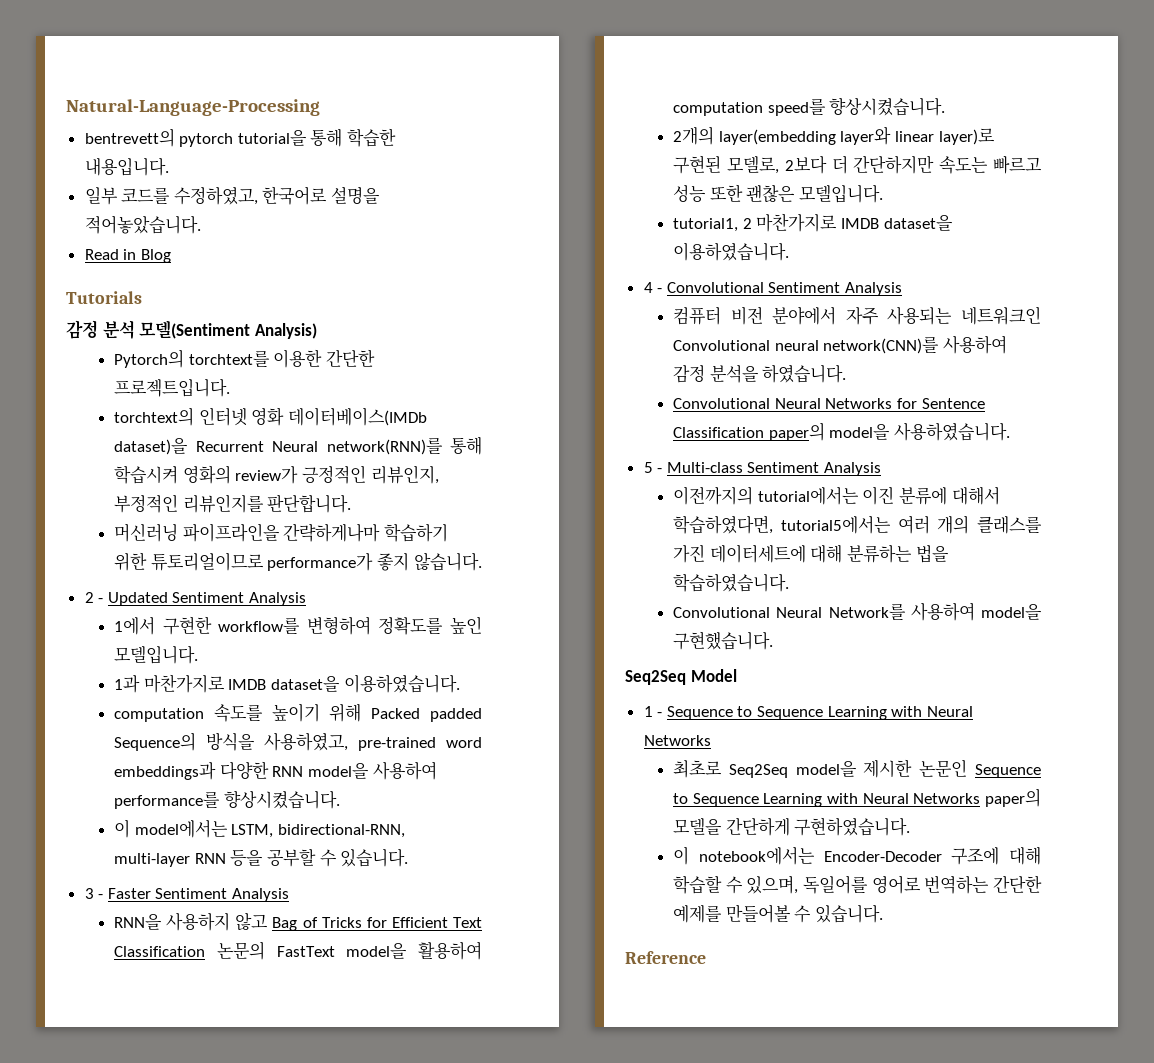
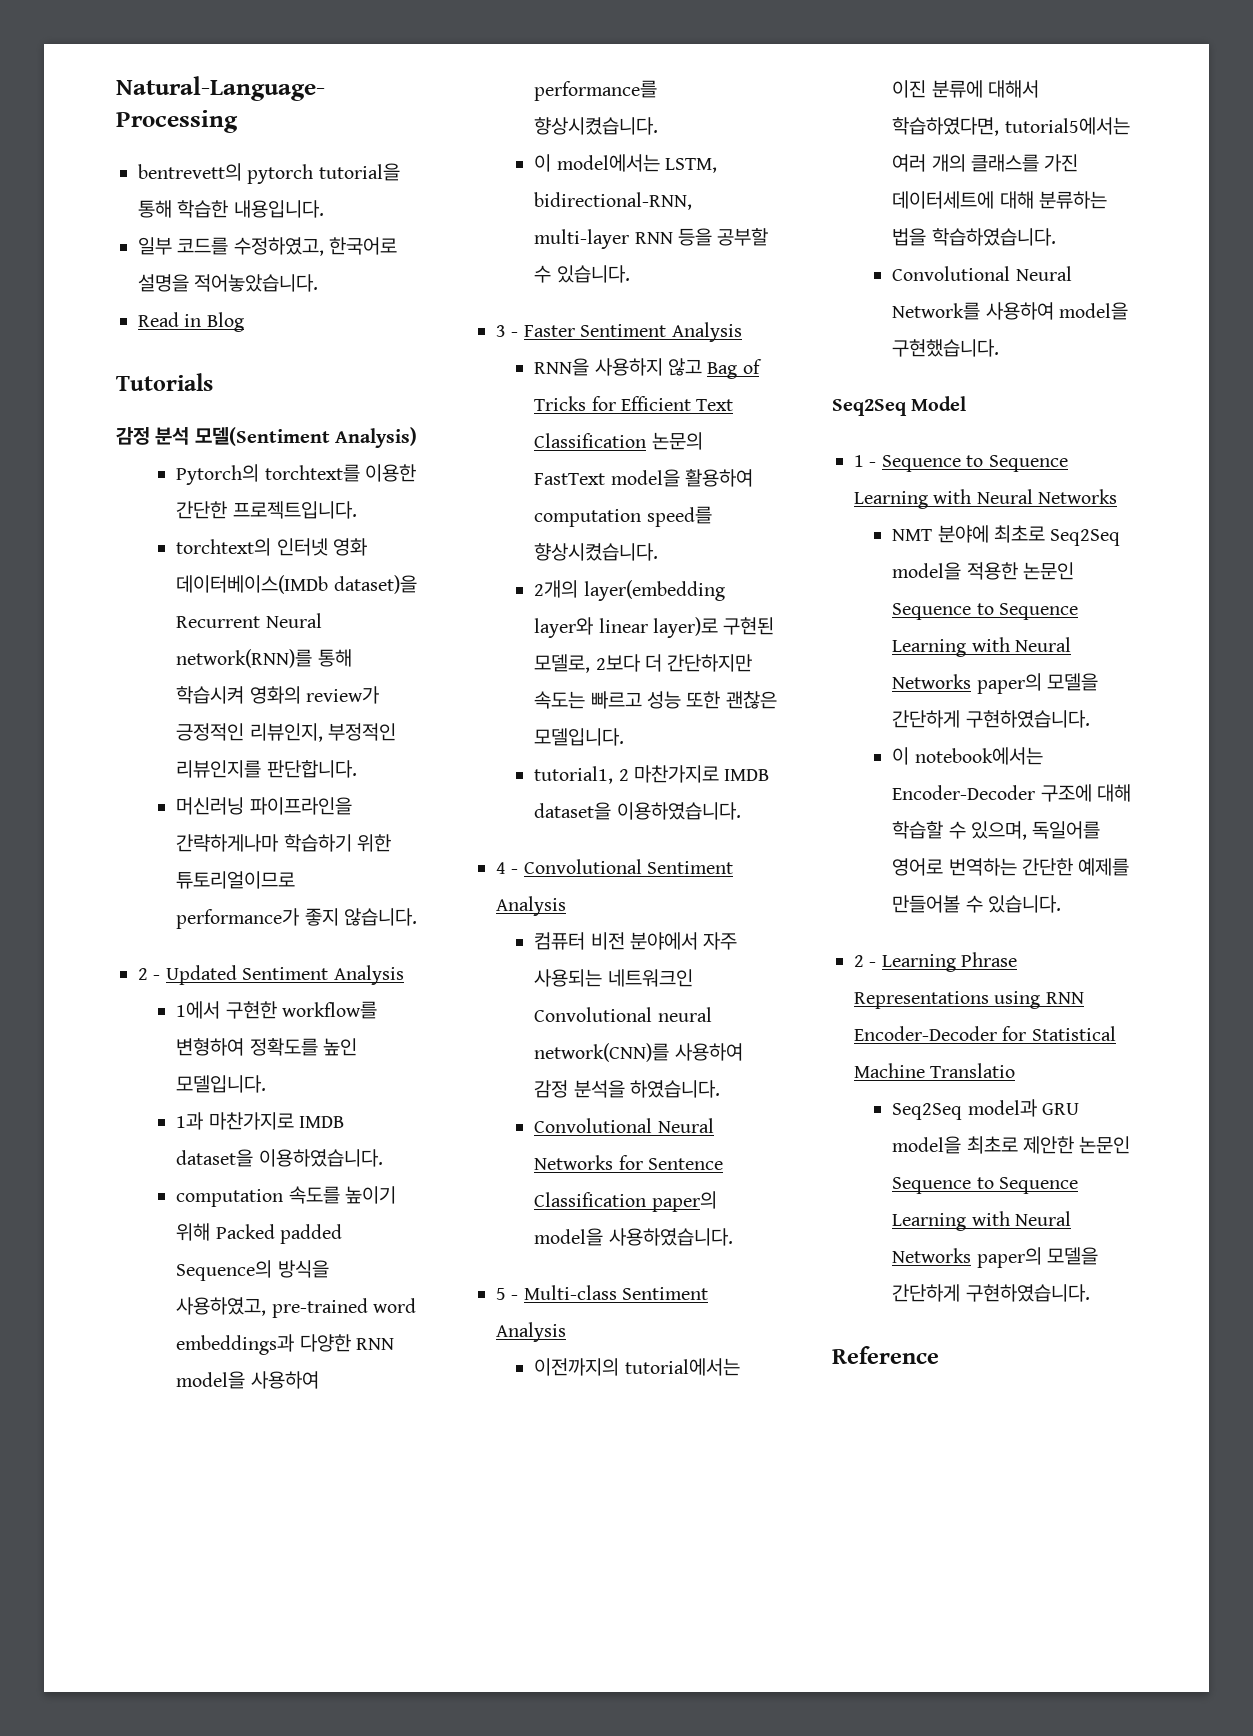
- 최초로 Seq2Seq model을 제시한 논문인 Sequence to Sequence Learning with Neural Networks paper의 모델을 간단하게 구현하였습니다.
+ NMT 분야에 최초로 Seq2Seq model을 적용한 논문인 Sequence to Sequence Learning with Neural Networks paper의 모델을 간단하게 구현하였습니다.
+ 2 - Learning Phrase Representations using RNN Encoder-Decoder for Statistical Machine Translatio
+ Seq2Seq model과 GRU model을 최초로 제안한 논문인 Sequence to Sequence Learning with Neural Networks paper의 모델을 간단하게 구현하였습니다.

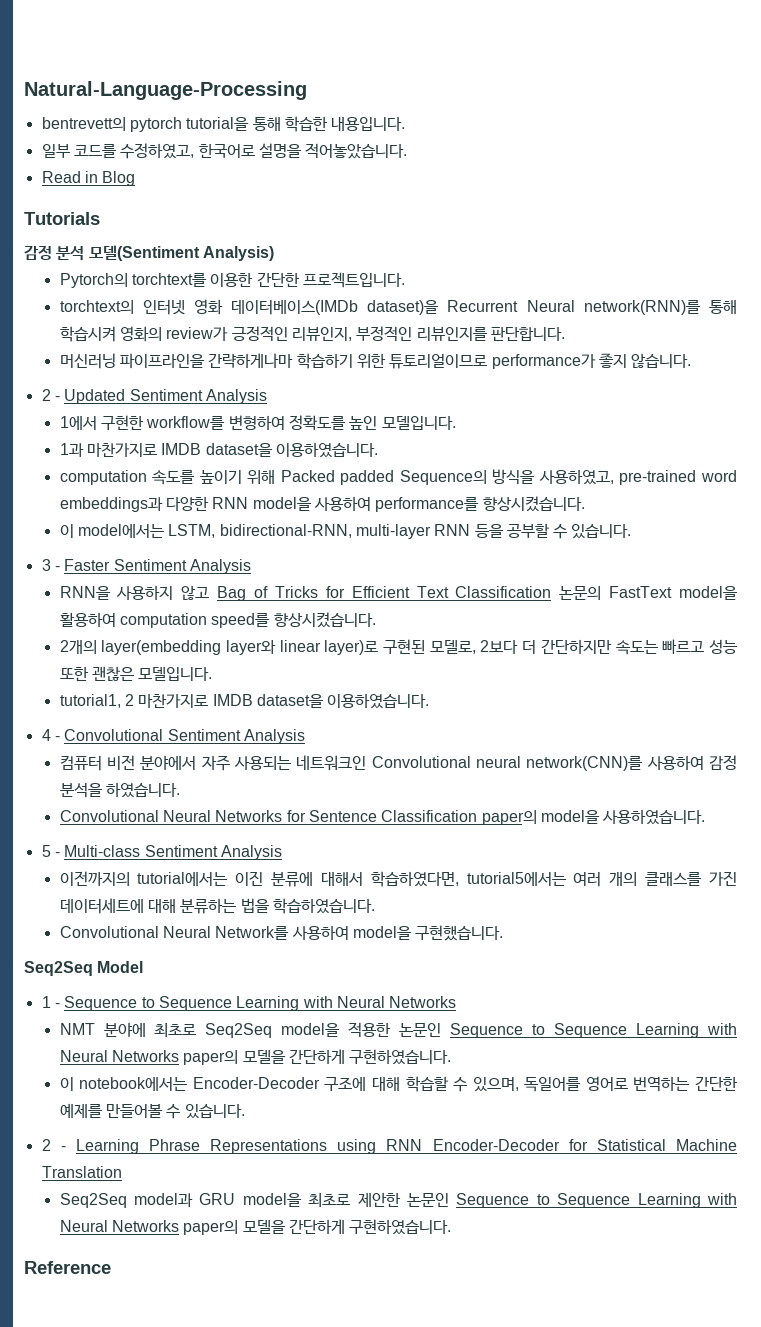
- 2 - Learning Phrase Representations using RNN Encoder-Decoder for Statistical Machine Translatio
+ 2 - Learning Phrase Representations using RNN Encoder-Decoder for Statistical Machine Translation

